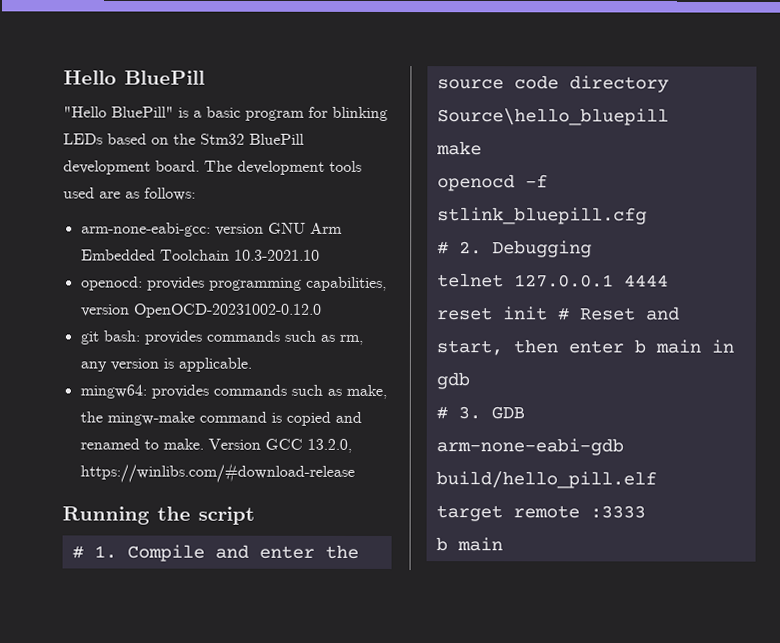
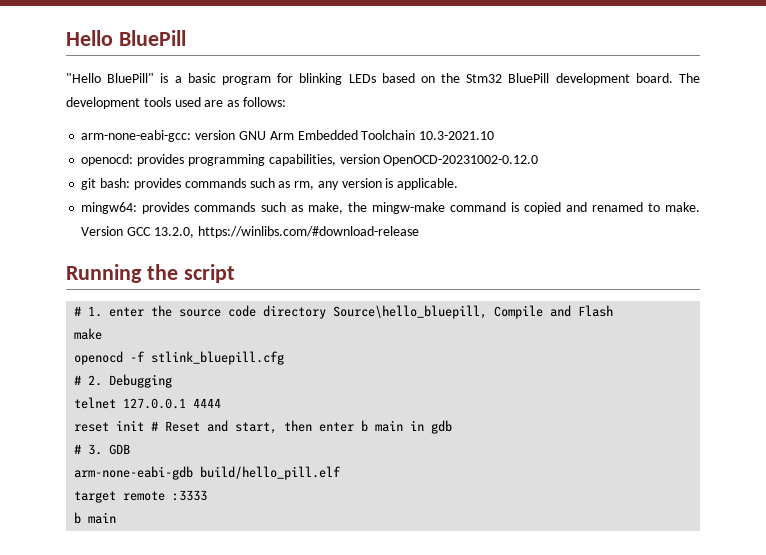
- # 1. Compile and enter the source code directory Source\hello_bluepill
+ # 1. enter the source code directory Source\hello_bluepill, Compile and Flash

